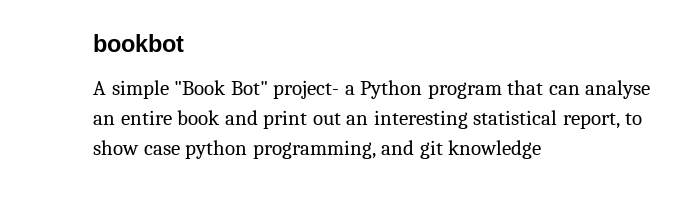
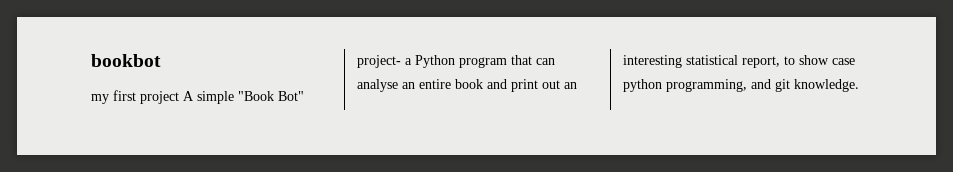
- A simple "Book Bot" project- a Python program that can analyse an entire book and print out an interesting statistical report, to show case python programming, and git knowledge
+ my first project A simple "Book Bot" project- a Python program that can analyse an entire book and print out an interesting statistical report, to show case python programming, and git knowledge.

